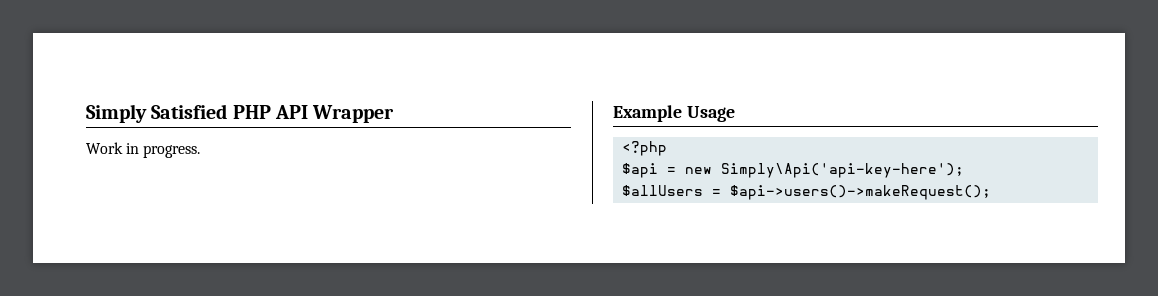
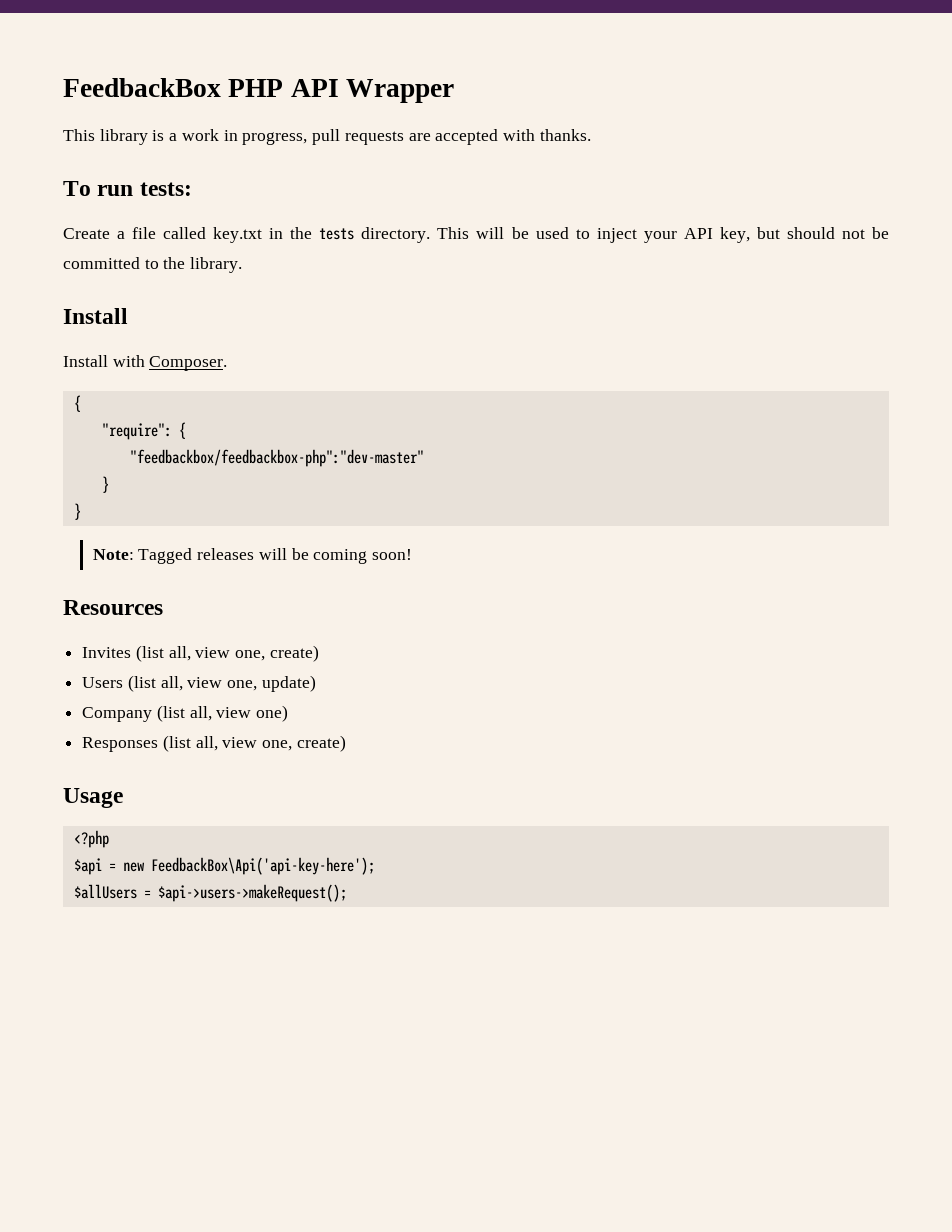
- Simply Satisfied PHP API Wrapper
+ FeedbackBox PHP API Wrapper
- Work in progress.
- Example Usage
+ This library is a work in progress, pull requests are accepted with thanks.
+ To run tests:
+ Create a file called key.txt in the tests directory. This will be used to inject your API key, but should not be committed to the library.
+ Install
+ Install with Composer.
+ {
+ "require": {
+ "feedbackbox/feedbackbox-php":"dev-master"
+ }
+ }
+ Note: Tagged releases will be coming soon!
+ Resources
+ Invites (list all, view one, create)
+ Users (list all, view one, update)
+ Company (list all, view one)
+ Responses (list all, view one, create)
+ Usage
- $api = new Simply\Api('api-key-here');
+ $api = new FeedbackBox\Api('api-key-here');
- $allUsers = $api->users()->makeRequest();
+ $allUsers = $api->users->makeRequest();

